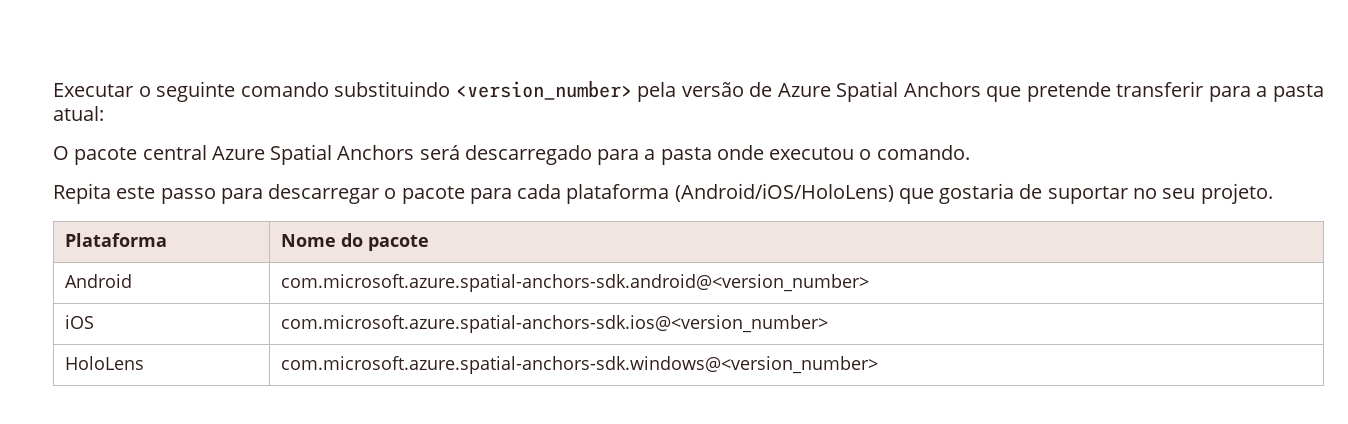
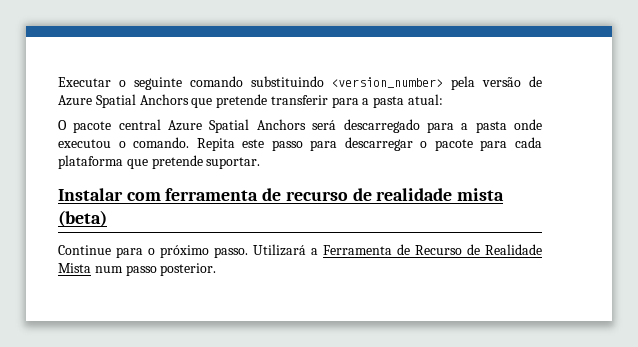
- O pacote central Azure Spatial Anchors será descarregado para a pasta onde executou o comando.
- Repita este passo para descarregar o pacote para cada plataforma (Android/iOS/HoloLens) que gostaria de suportar no seu projeto.
- Plataforma | Nome do pacote
- Android | com.microsoft.azure.spatial-anchors-sdk.android@<version_number>
- iOS | com.microsoft.azure.spatial-anchors-sdk.ios@<version_number>
- HoloLens | com.microsoft.azure.spatial-anchors-sdk.windows@<version_number>
+ O pacote central Azure Spatial Anchors será descarregado para a pasta onde executou o comando. Repita este passo para descarregar o pacote para cada plataforma que pretende suportar.
+ Instalar com ferramenta de recurso de realidade mista (beta)
+ Continue para o próximo passo. Utilizará a Ferramenta de Recurso de Realidade Mista num passo posterior.

